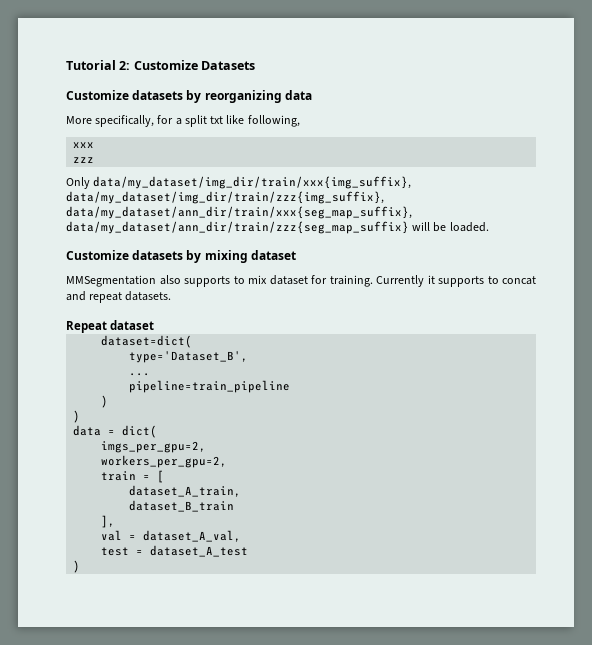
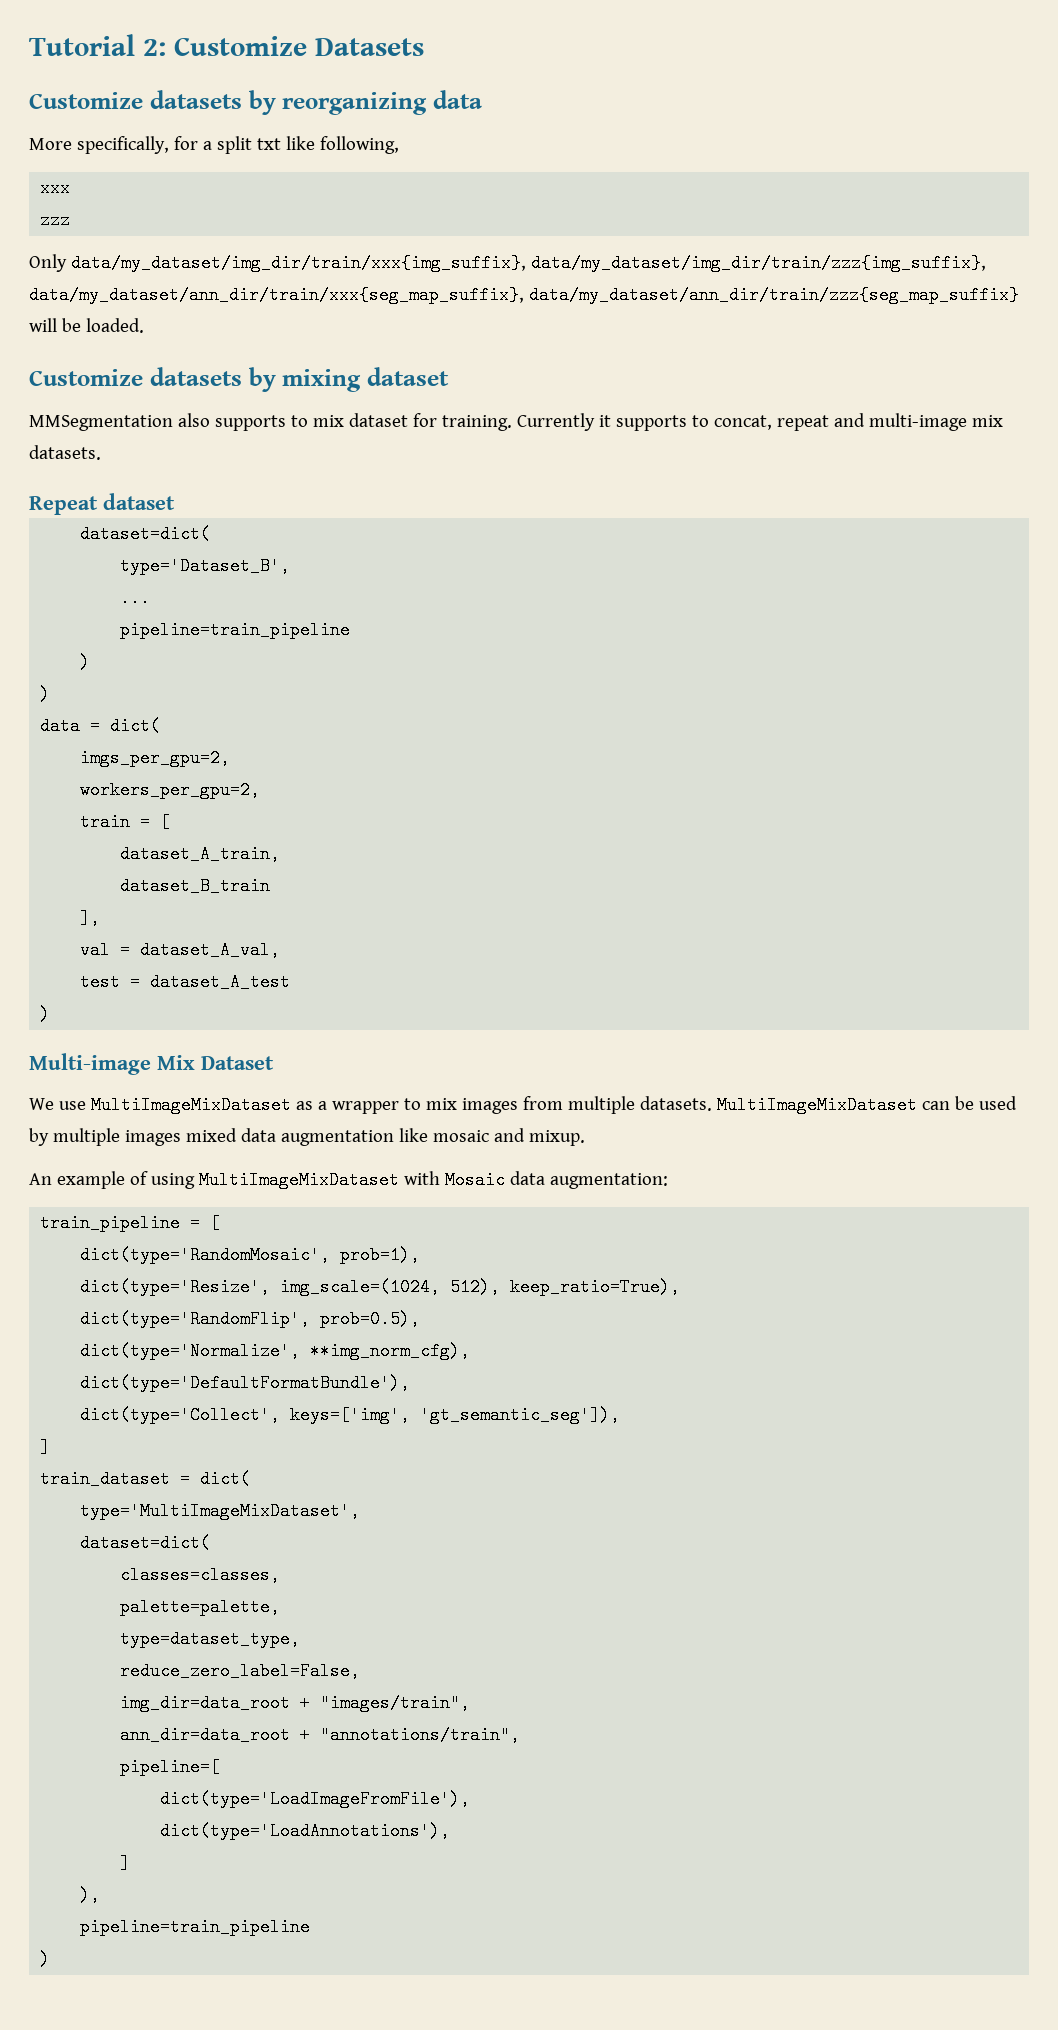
- Currently it supports to concat and repeat datasets.
+ Currently it supports to concat, repeat and multi-image mix datasets.
+ Multi-image Mix Dataset
+ We use MultiImageMixDataset as a wrapper to mix images from multiple datasets. MultiImageMixDataset can be used by multiple images mixed data augmentation like mosaic and mixup.
+ An example of using MultiImageMixDataset with Mosaic data augmentation:
+ train_pipeline = [
+ dict(type='RandomMosaic', prob=1),
+ dict(type='Resize', img_scale=(1024, 512), keep_ratio=True),
+ dict(type='RandomFlip', prob=0.5),
+ dict(type='Normalize', **img_norm_cfg),
+ dict(type='DefaultFormatBundle'),
+ dict(type='Collect', keys=['img', 'gt_semantic_seg']),
+ ]
+ train_dataset = dict(
+ type='MultiImageMixDataset',
+ dataset=dict(
+ classes=classes,
+ palette=palette,
+ type=dataset_type,
+ reduce_zero_label=False,
+ img_dir=data_root + "images/train",
+ ann_dir=data_root + "annotations/train",
+ pipeline=[
+ dict(type='LoadImageFromFile'),
+ dict(type='LoadAnnotations'),
+ ]
+ ),
+ pipeline=train_pipeline
+ )

